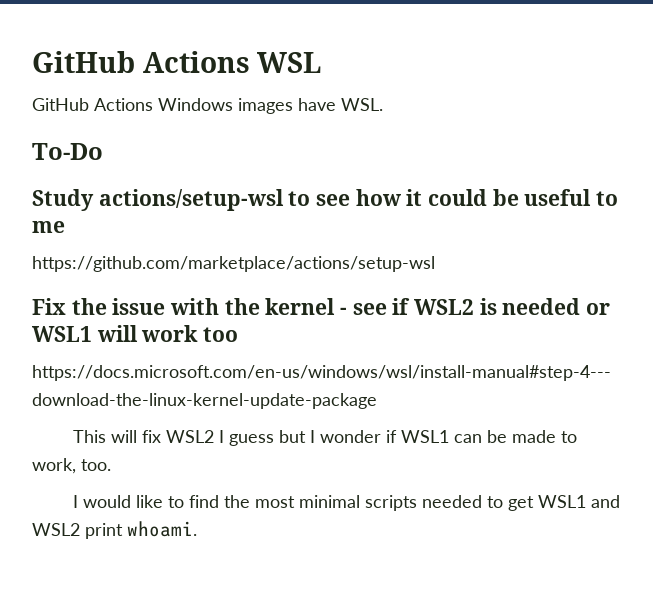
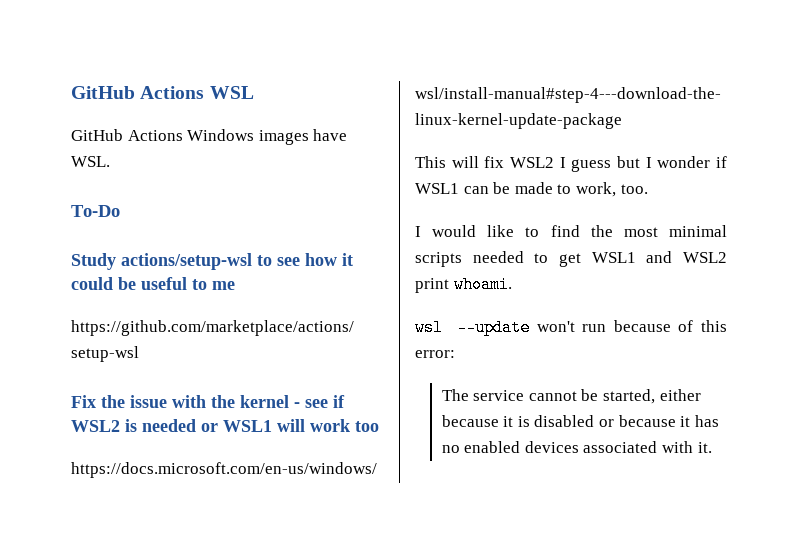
+ wsl --update won't run because of this error:
+ The service cannot be started, either because it is disabled or because it has no enabled devices associated with it.

